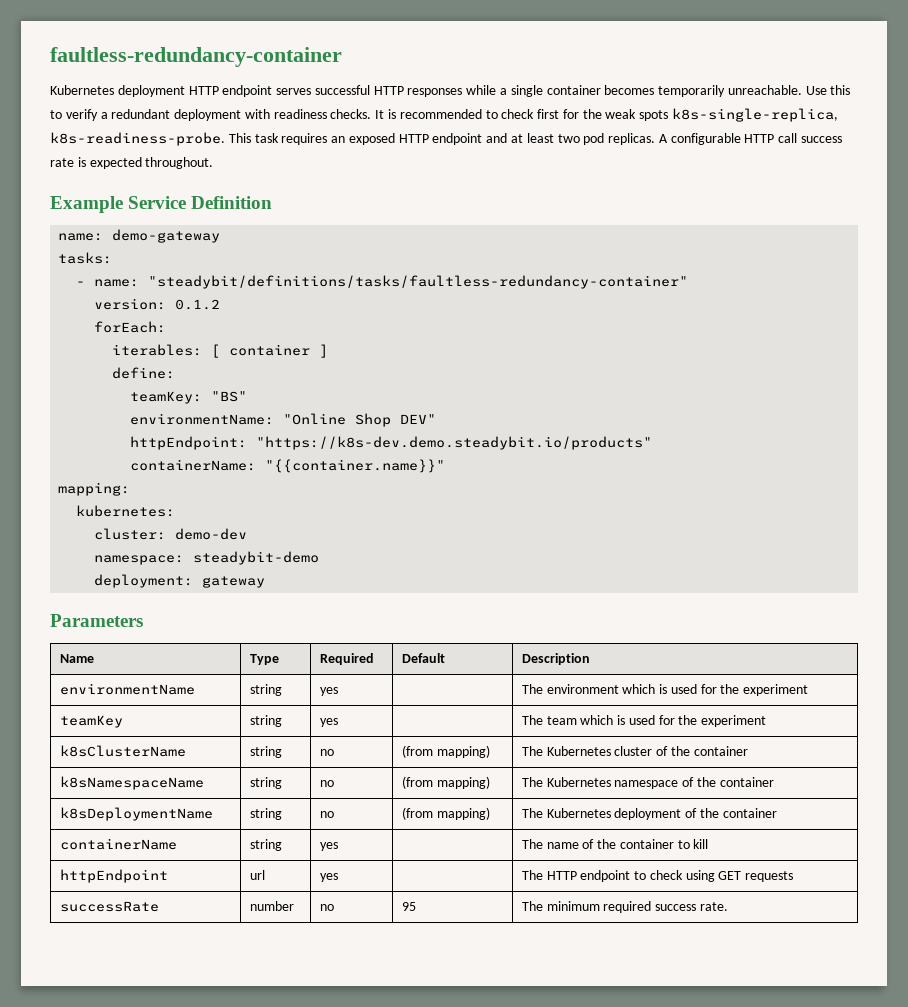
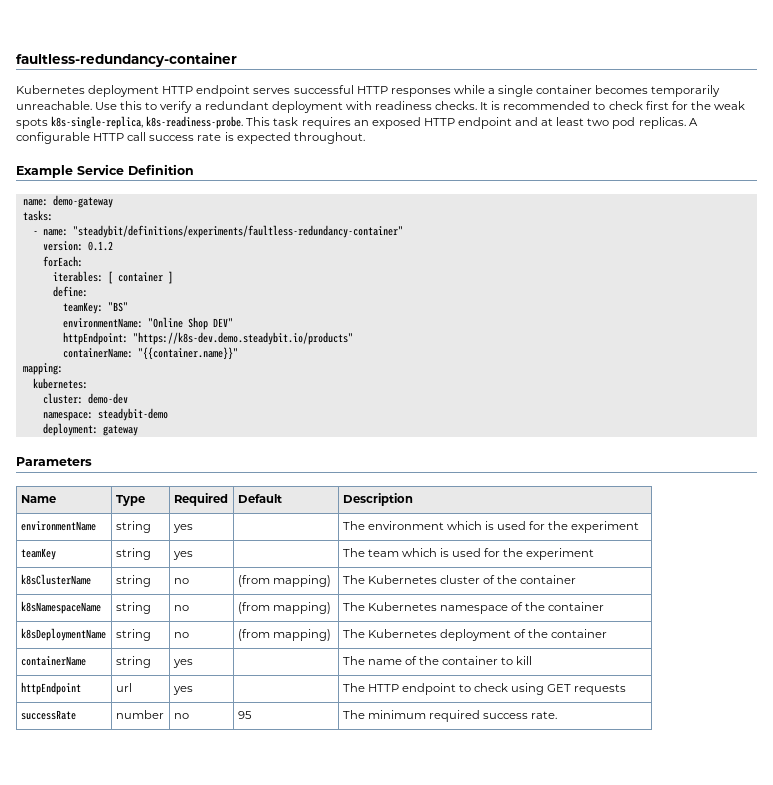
- - name: "steadybit/definitions/tasks/faultless-redundancy-container"
+ - name: "steadybit/definitions/experiments/faultless-redundancy-container"

